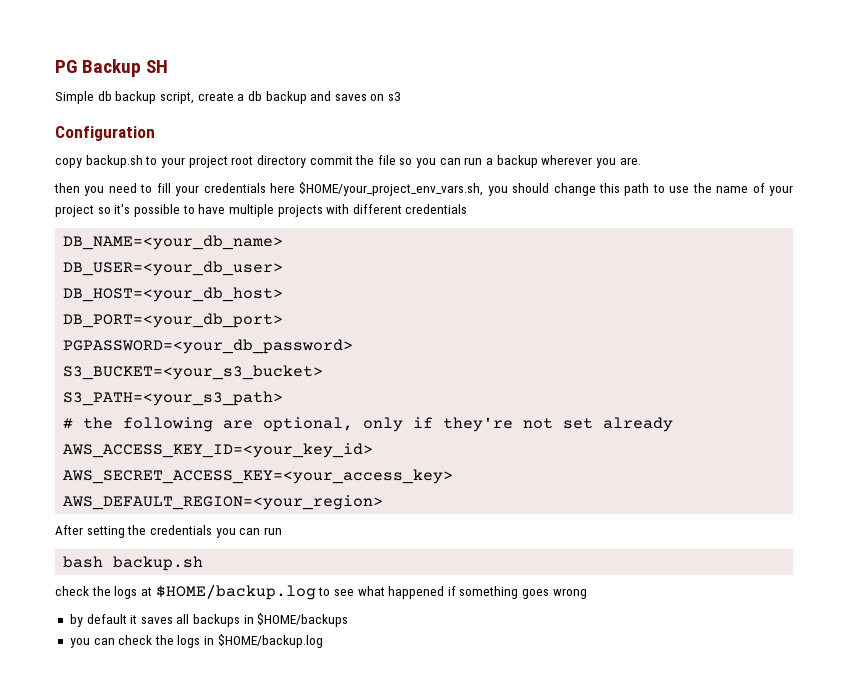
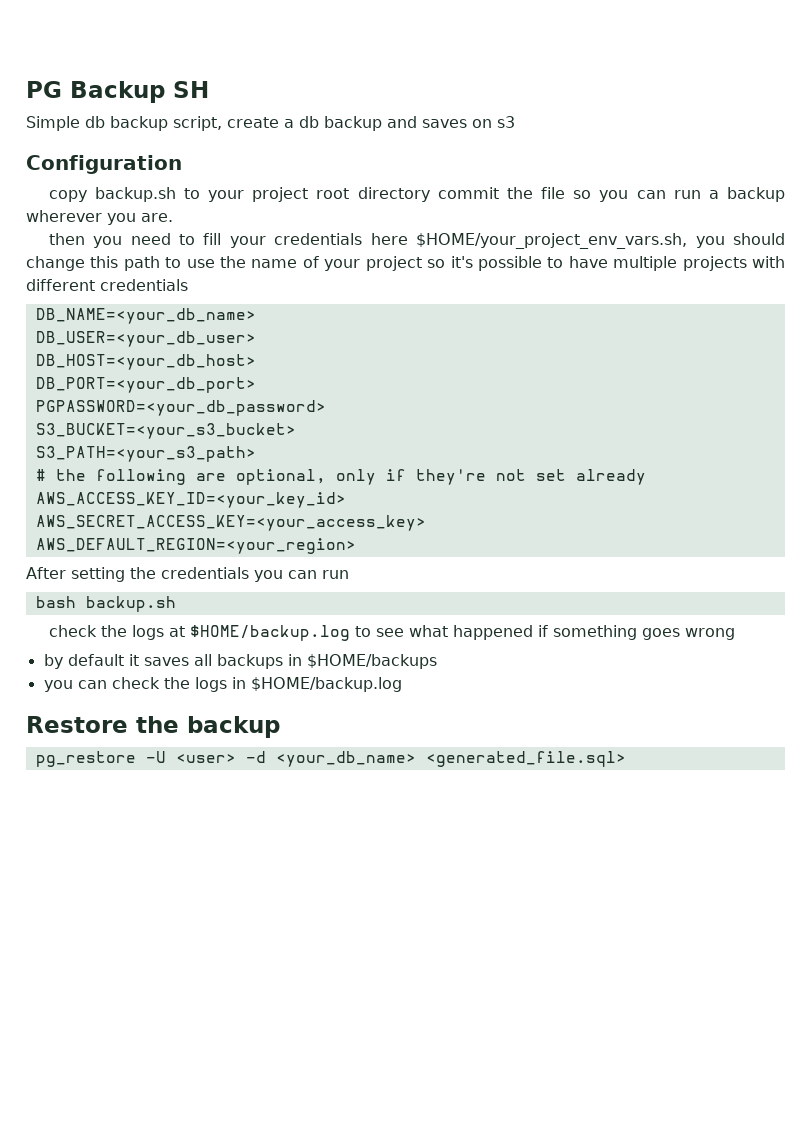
+ Restore the backup
+ pg_restore -U <user> -d <your_db_name> <generated_file.sql>

